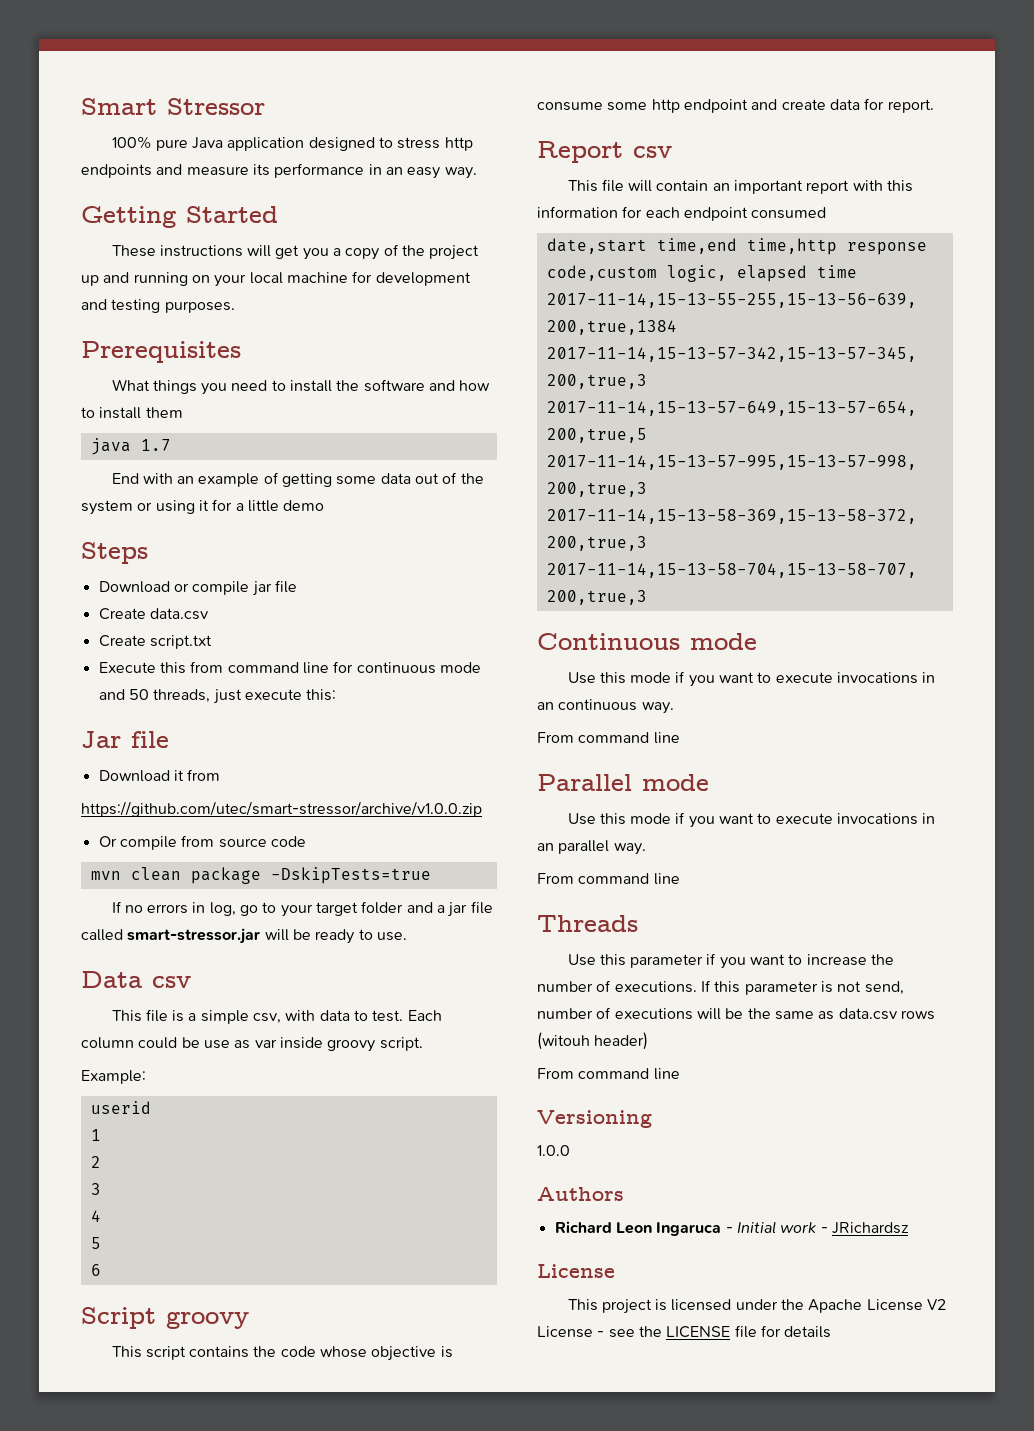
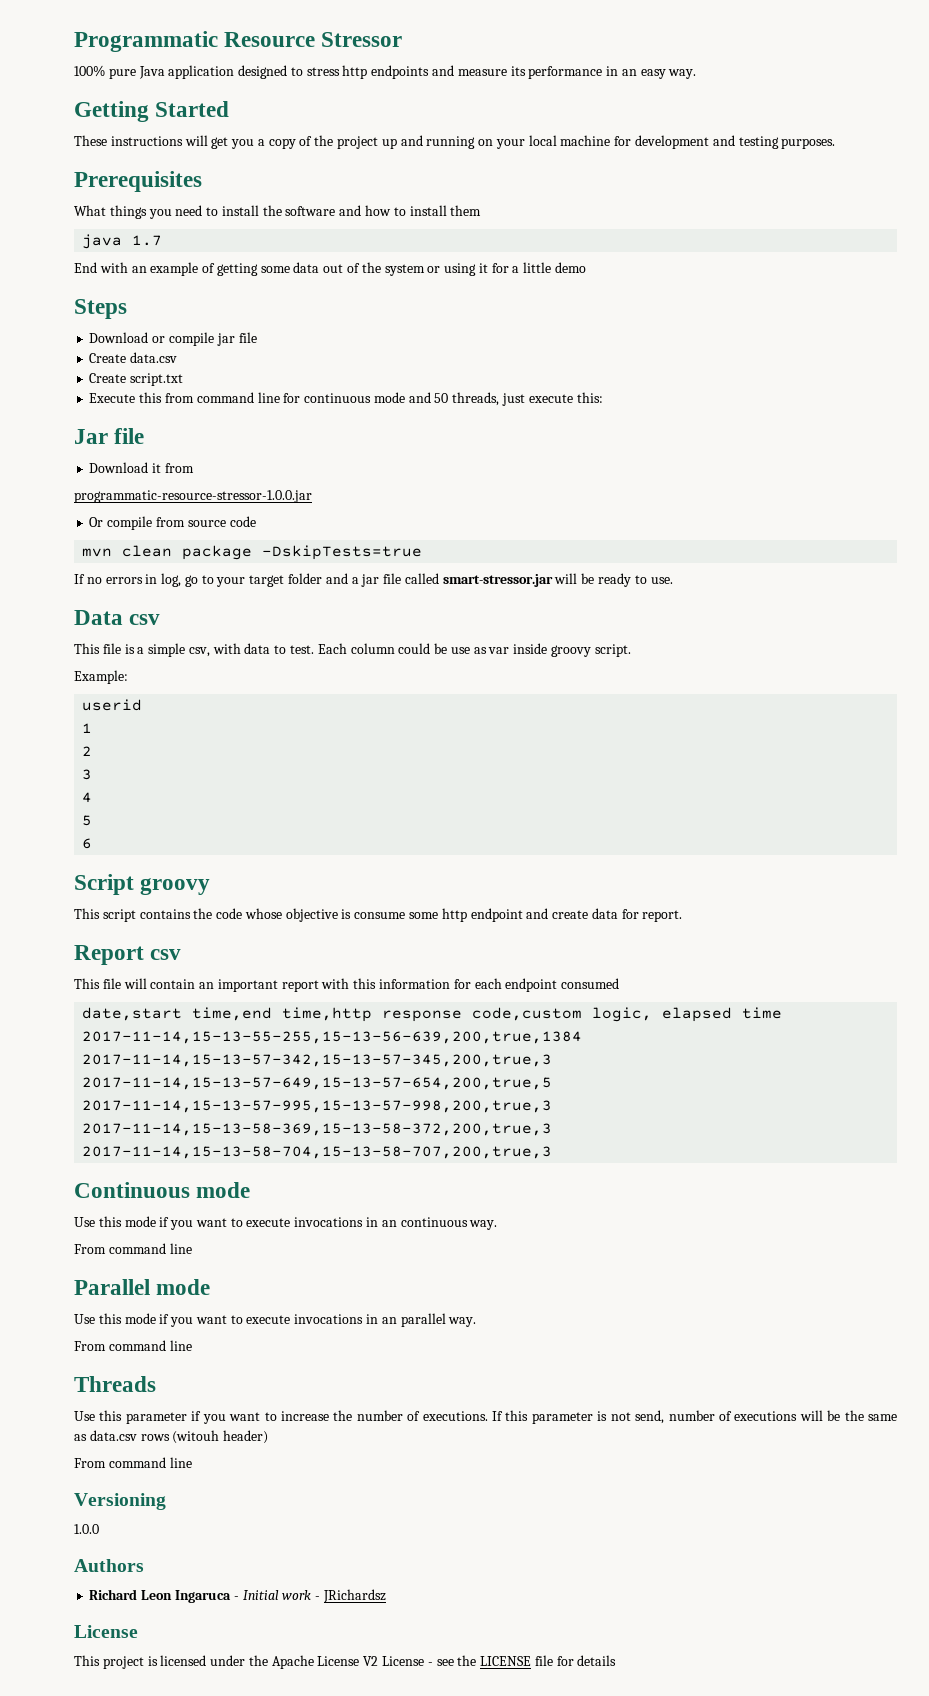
- Smart Stressor
+ Programmatic Resource Stressor
- https://github.com/utec/smart-stressor/archive/v1.0.0.zip
+ programmatic-resource-stressor-1.0.0.jar

